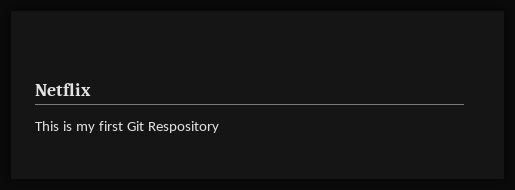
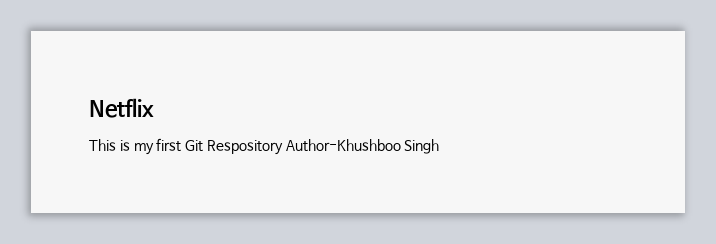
- This is my first Git Respository
+ This is my first Git Respository Author-Khushboo Singh

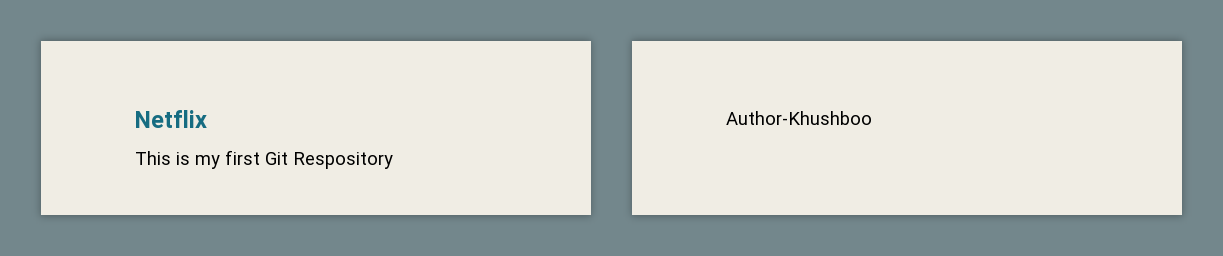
- This is my first Git Respository Author-Khushboo Singh
+ This is my first Git Respository
+ Author-Khushboo

